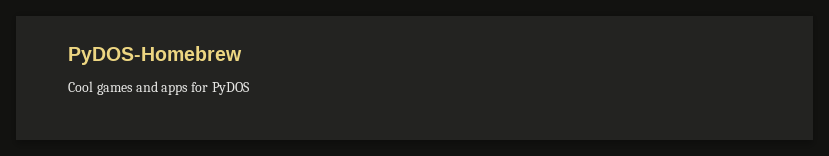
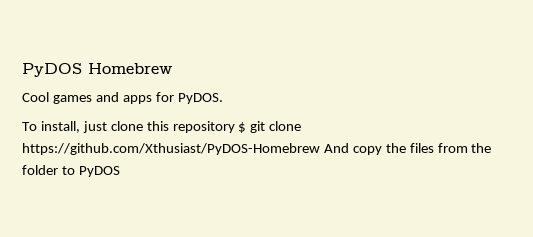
- PyDOS-Homebrew
+ PyDOS Homebrew
- Cool games and apps for PyDOS
+ Cool games and apps for PyDOS.
+ To install, just clone this repository $ git clone https://github.com/Xthusiast/PyDOS-Homebrew And copy the files from the folder to PyDOS

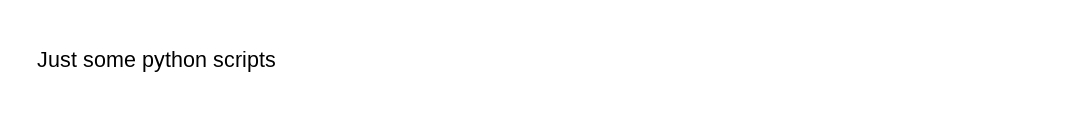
- PyDOS Homebrew
- Cool games and apps for PyDOS.
- To install, just clone this repository $ git clone https://github.com/Xthusiast/PyDOS-Homebrew And copy the files from the folder to PyDOS
+ Just some python scripts

